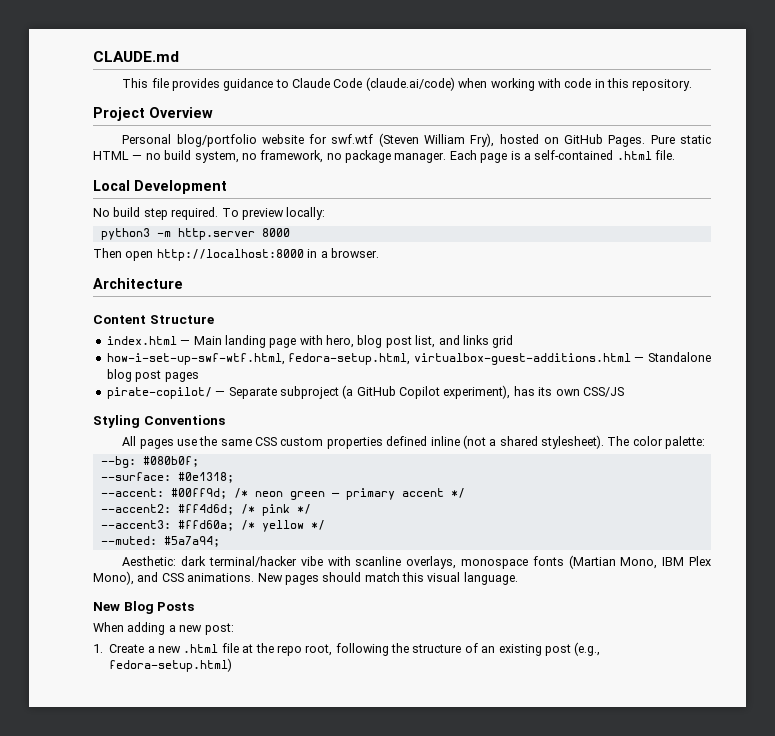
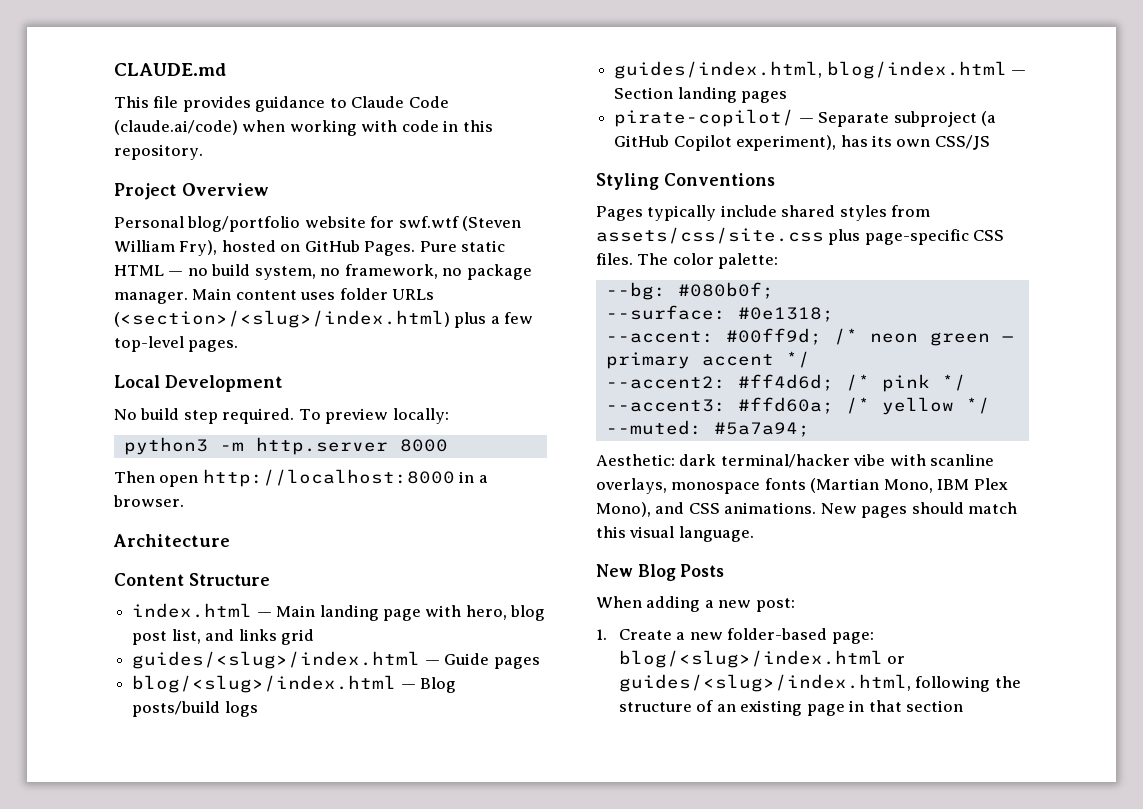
- Each page is a self-contained .html file.
+ Main content uses folder URLs (<section>/<slug>/index.html) plus a few top-level pages.
- how-i-set-up-swf-wtf.html, fedora-setup.html, virtualbox-guest-additions.html — Standalone blog post pages
+ guides/<slug>/index.html — Guide pages
+ blog/<slug>/index.html — Blog posts/build logs
+ guides/index.html, blog/index.html — Section landing pages
- All pages use the same CSS custom properties defined inline (not a shared stylesheet).
+ Pages typically include shared styles from assets/css/site.css plus page-specific CSS files.
- 1. Create a new .html file at the repo root, following the structure of an existing post (e.g., fedora-setup.html)
+ 1. Create a new folder-based page: blog/<slug>/index.html or guides/<slug>/index.html, following the structure of an existing page in that section

